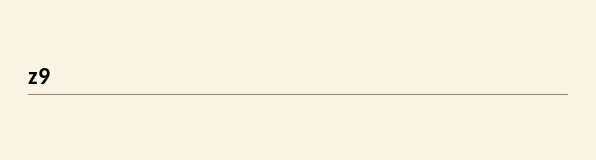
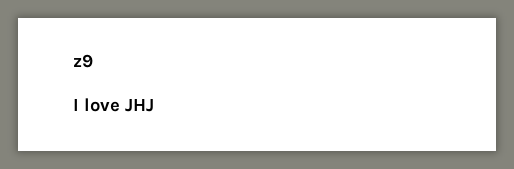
+ I love JHJ

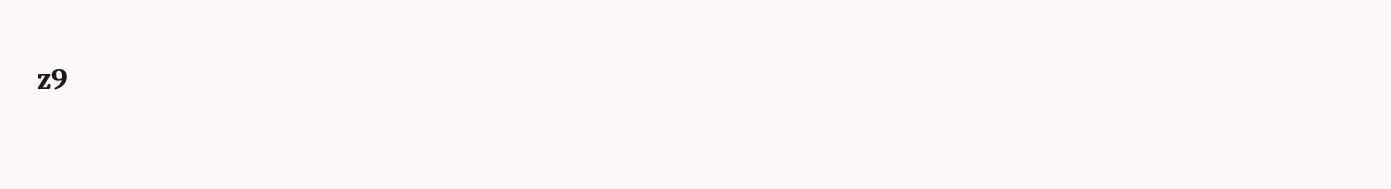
- I love JHJ

